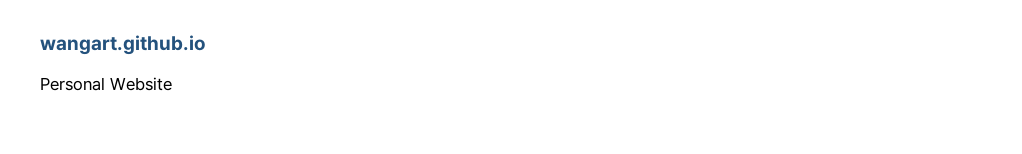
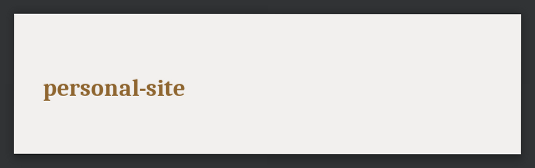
- wangart.github.io
- Personal Website
+ personal-site

